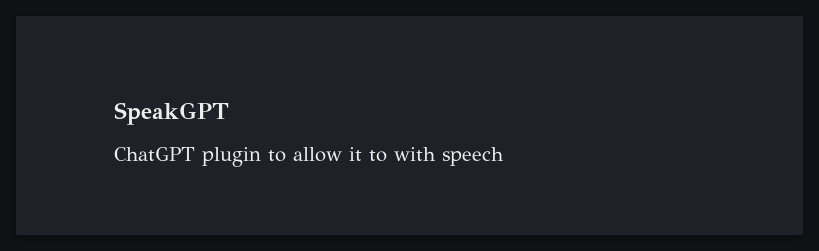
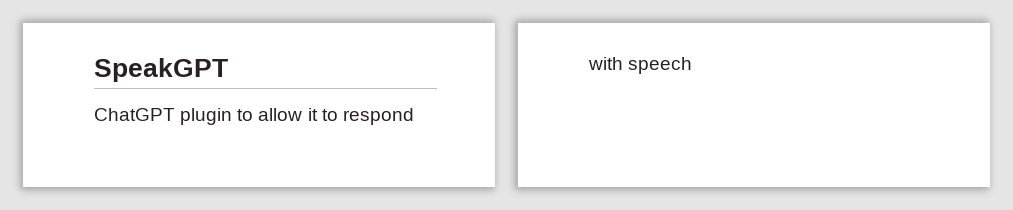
- ChatGPT plugin to allow it to with speech
+ ChatGPT plugin to allow it to respond with speech

